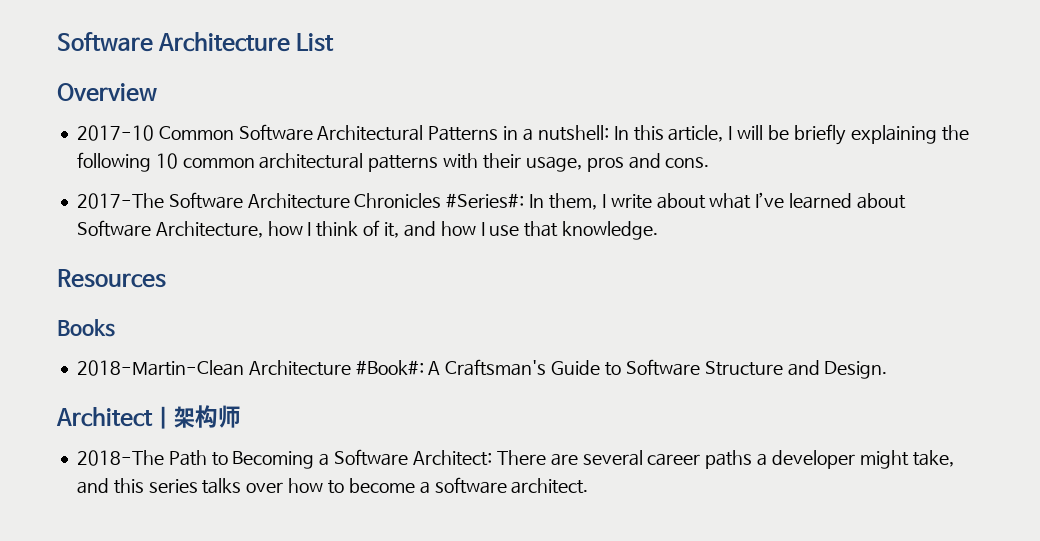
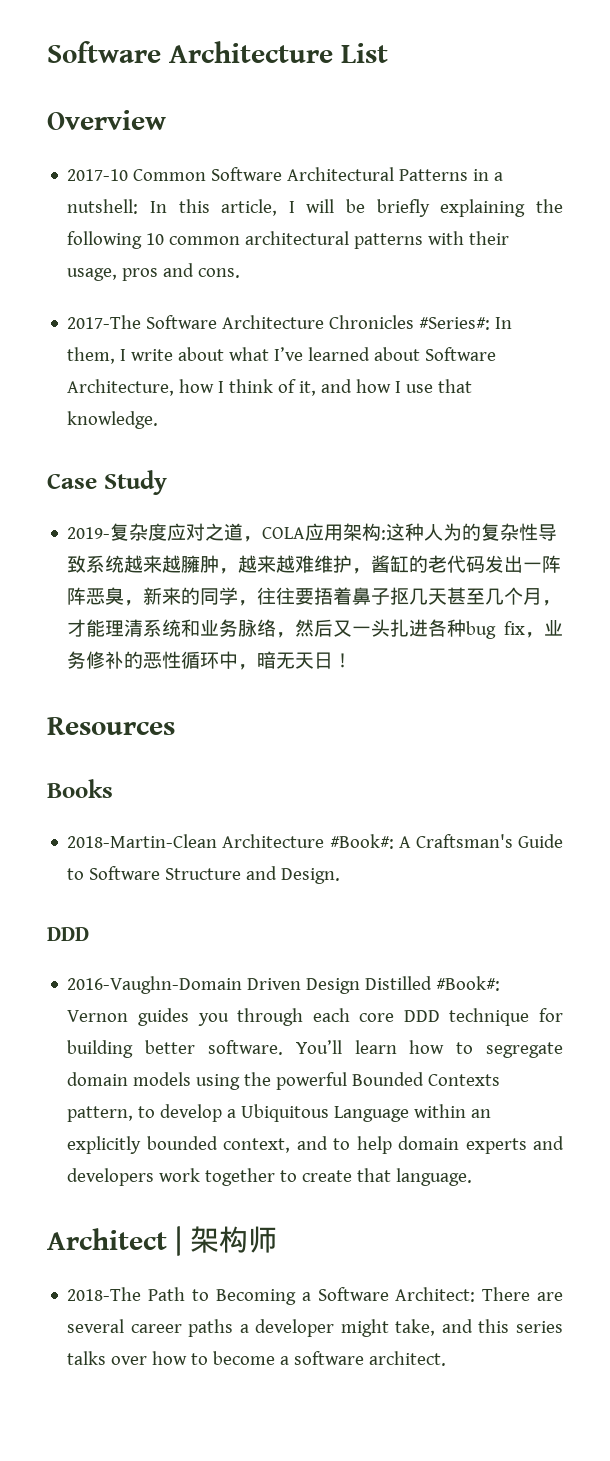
+ Case Study
+ 2019-复杂度应对之道，COLA应用架构:这种人为的复杂性导致系统越来越臃肿，越来越难维护，酱缸的老代码发出一阵阵恶臭，新来的同学，往往要捂着鼻子抠几天甚至几个月，才能理清系统和业务脉络，然后又一头扎进各种bug fix，业务修补的恶性循环中，暗无天日！
  2018-Martin-Clean Architecture #Book#: A Craftsman's Guide to Software Structure and Design.
+ DDD
+ 2016-Vaughn-Domain Driven Design Distilled #Book#: Vernon guides you through each core DDD technique for building better software. You’ll learn how to segregate domain models using the powerful Bounded Contexts pattern, to develop a Ubiquitous Language within an explicitly bounded context, and to help domain experts and developers work together to create that language.

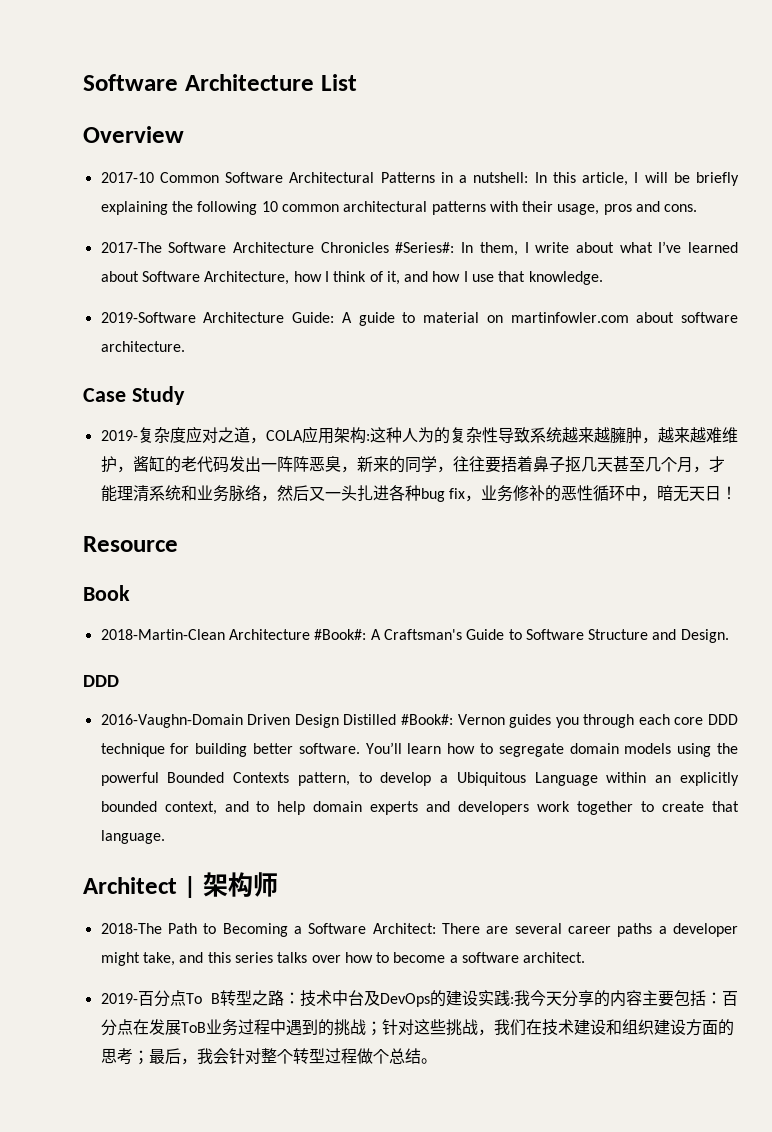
+ 2019-Software Architecture Guide: A guide to material on martinfowler.com about software architecture.
- Resources
- Books
+ Resource
+ Book
+ 2019-百分点To B转型之路：技术中台及DevOps的建设实践:我今天分享的内容主要包括：百分点在发展ToB业务过程中遇到的挑战；针对这些挑战，我们在技术建设和组织建设方面的思考；最后，我会针对整个转型过程做个总结。

